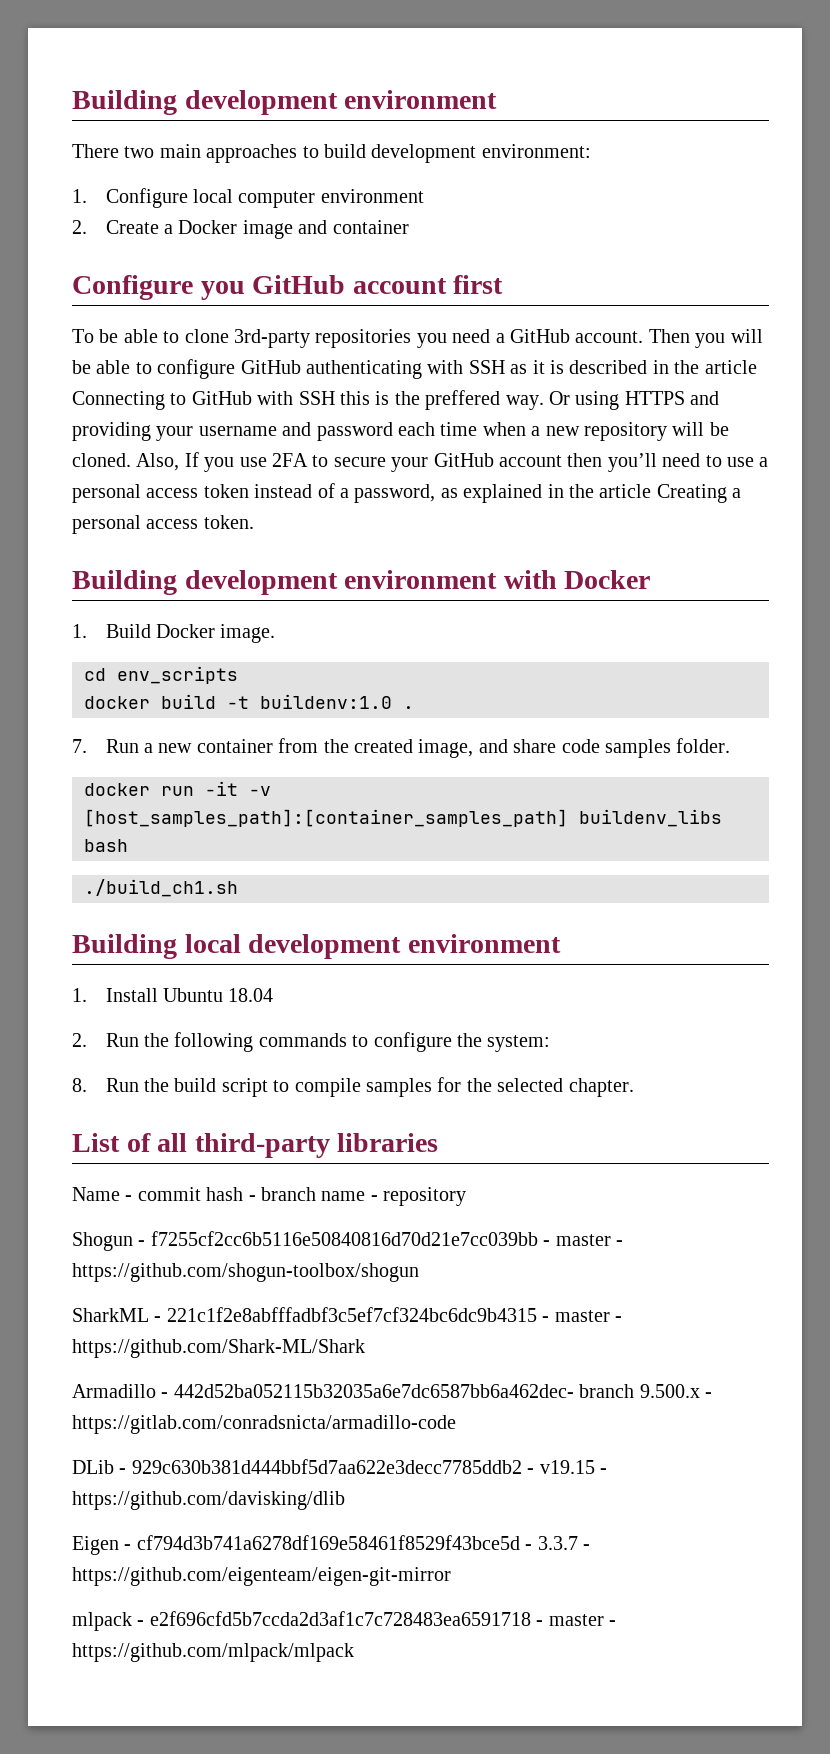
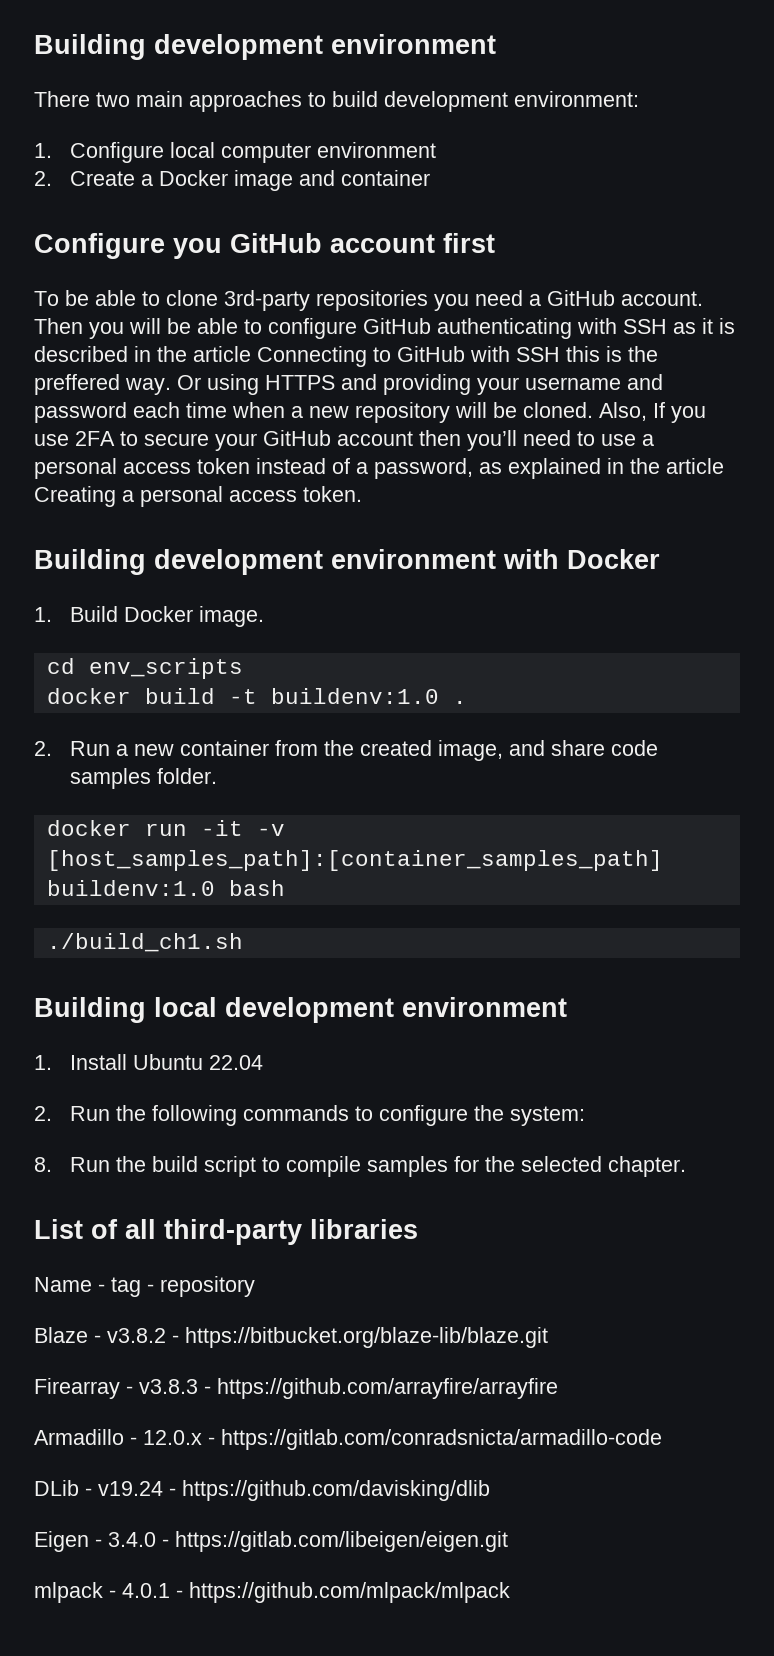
- 7. Run a new container from the created image, and share code samples folder.
+ 2. Run a new container from the created image, and share code samples folder.
- docker run -it -v [host_samples_path]:[container_samples_path] buildenv_libs bash
+ docker run -it -v [host_samples_path]:[container_samples_path] buildenv:1.0 bash
- 1. Install Ubuntu 18.04
+ 1. Install Ubuntu 22.04
- Name - commit hash - branch name - repository
- Shogun - f7255cf2cc6b5116e50840816d70d21e7cc039bb - master - https://github.com/shogun-toolbox/shogun
- SharkML - 221c1f2e8abfffadbf3c5ef7cf324bc6dc9b4315 - master - https://github.com/Shark-ML/Shark
+ Name - tag - repository
+ Blaze - v3.8.2 - https://bitbucket.org/blaze-lib/blaze.git
+ Firearray - v3.8.3 - https://github.com/arrayfire/arrayfire
- Armadillo - 442d52ba052115b32035a6e7dc6587bb6a462dec- branch 9.500.x - https://gitlab.com/conradsnicta/armadillo-code
+ Armadillo - 12.0.x - https://gitlab.com/conradsnicta/armadillo-code
- DLib - 929c630b381d444bbf5d7aa622e3decc7785ddb2 - v19.15 - https://github.com/davisking/dlib
+ DLib - v19.24 - https://github.com/davisking/dlib
- Eigen - cf794d3b741a6278df169e58461f8529f43bce5d - 3.3.7 - https://github.com/eigenteam/eigen-git-mirror
+ Eigen - 3.4.0 - https://gitlab.com/libeigen/eigen.git
- mlpack - e2f696cfd5b7ccda2d3af1c7c728483ea6591718 - master - https://github.com/mlpack/mlpack
+ mlpack - 4.0.1 - https://github.com/mlpack/mlpack

